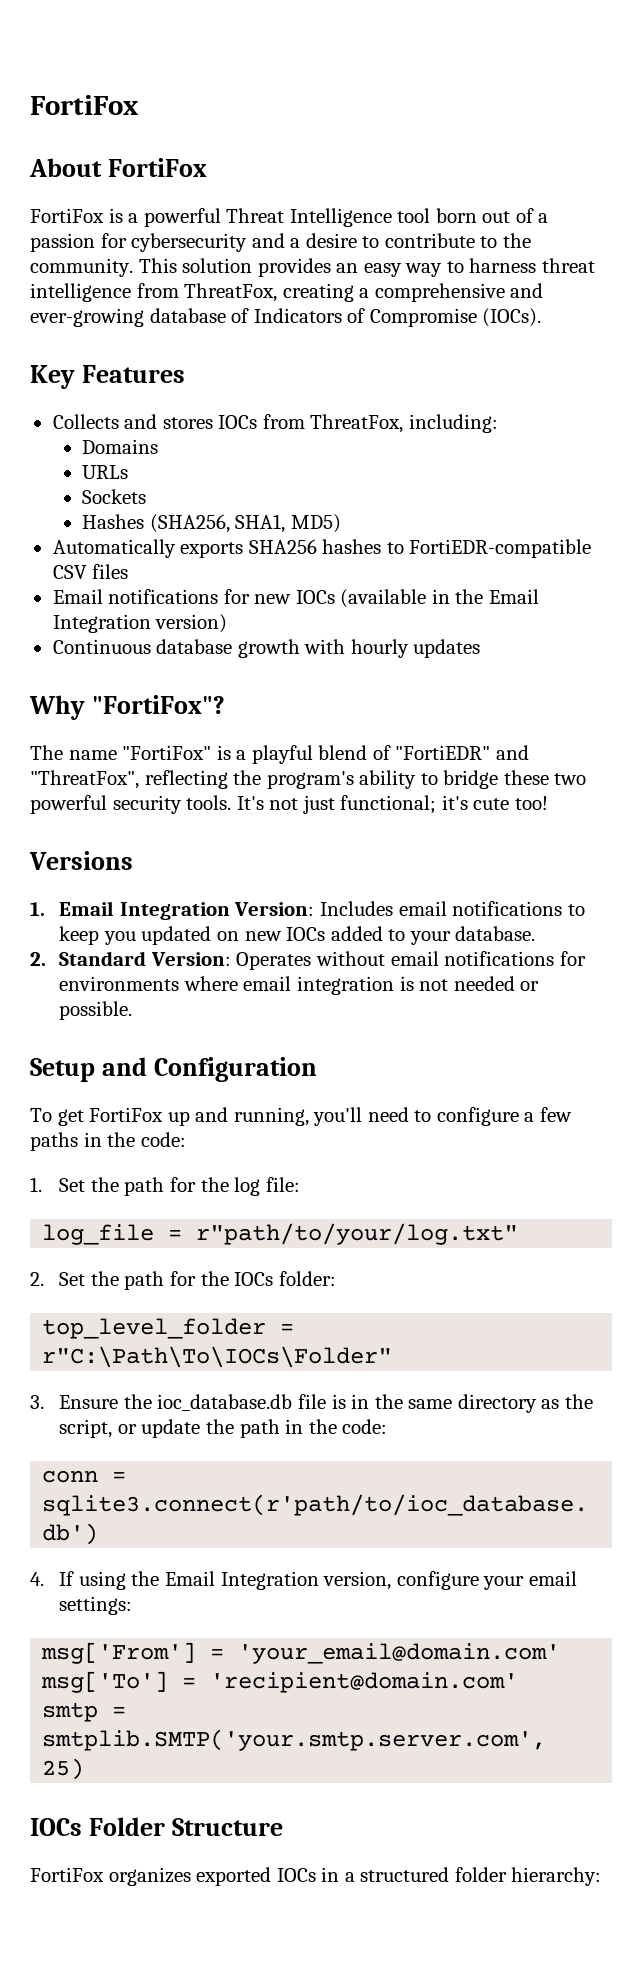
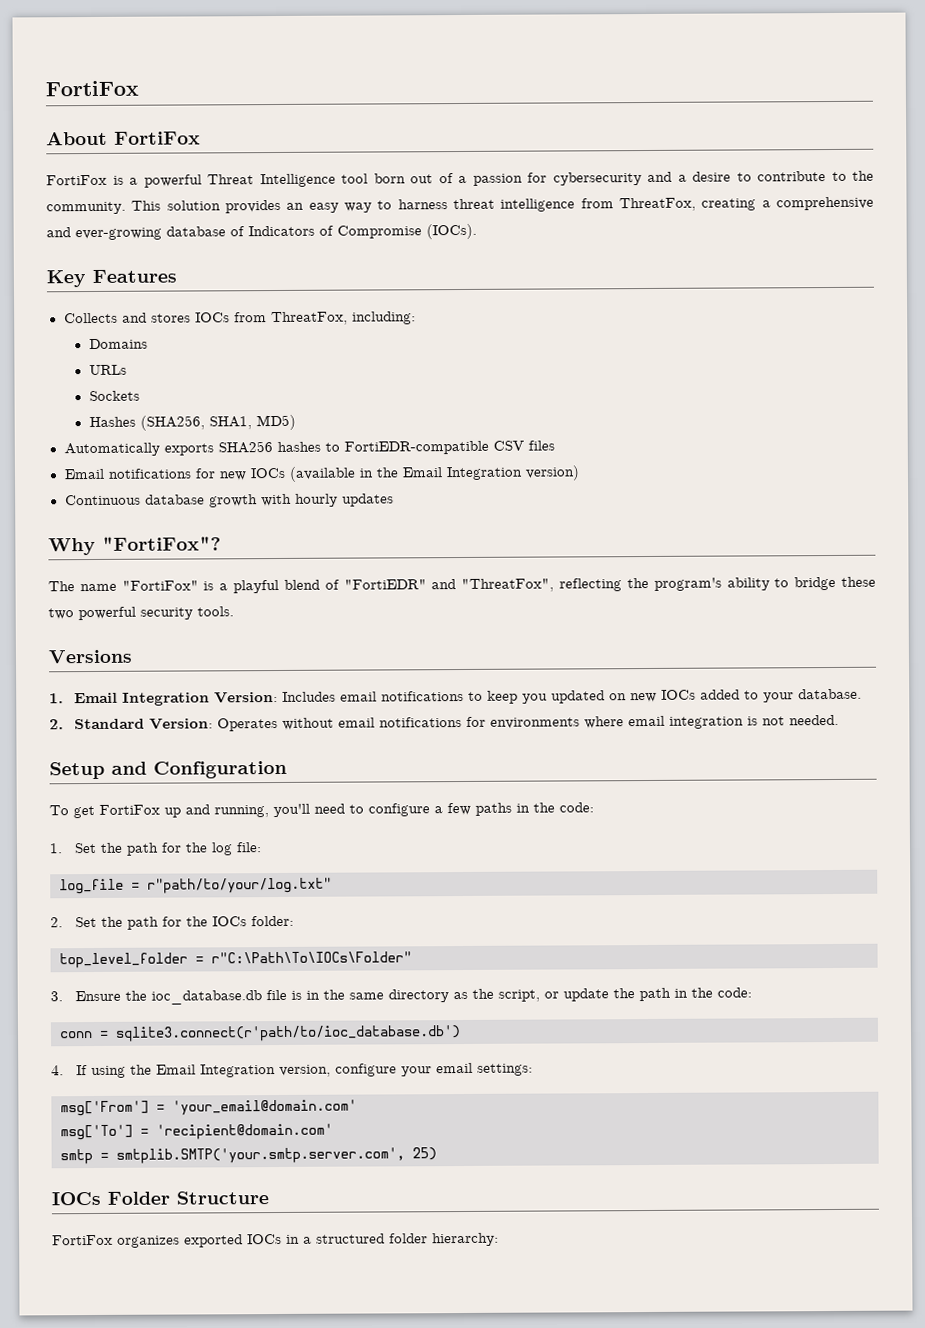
- It's not just functional; it's cute too!
- 2. Standard Version: Operates without email notifications for environments where email integration is not needed or possible.
+ 2. Standard Version: Operates without email notifications for environments where email integration is not needed.

